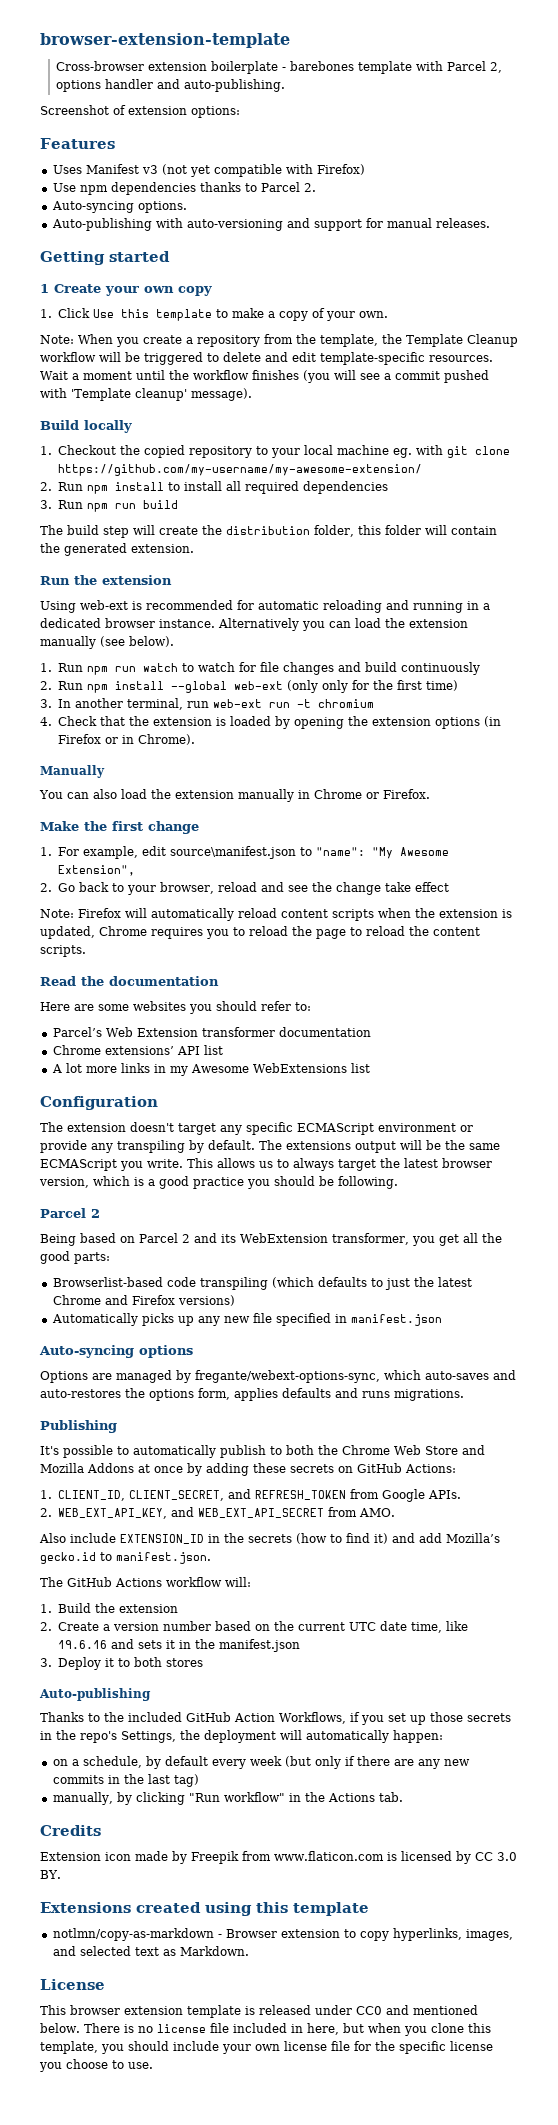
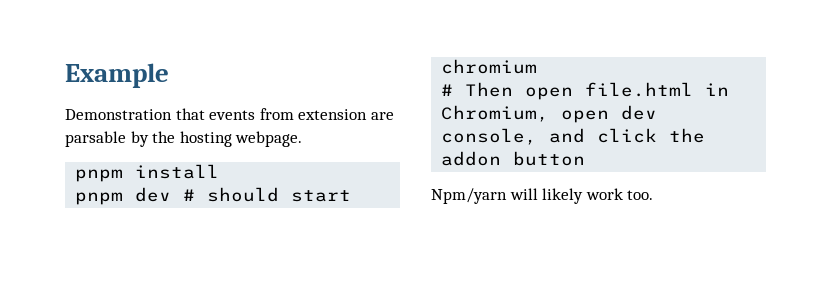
- browser-extension-template
- Cross-browser extension boilerplate - barebones template with Parcel 2, options handler and auto-publishing.
- Screenshot of extension options:
- Features
- Uses Manifest v3 (not yet compatible with Firefox)
- Use npm dependencies thanks to Parcel 2.
- Auto-syncing options.
- Auto-publishing with auto-versioning and support for manual releases.
- Getting started
- 1 Create your own copy
- 1. Click Use this template to make a copy of your own.
- Note: When you create a repository from the template, the Template Cleanup workflow will be triggered to delete and edit template-specific resources. Wait a moment until the workflow finishes (you will see a commit pushed with 'Template cleanup' message).
- Build locally
- 1. Checkout the copied repository to your local machine eg. with git clone https://github.com/my-username/my-awesome-extension/
- 2. Run npm install to install all required dependencies
- 3. Run npm run build
- The build step will create the distribution folder, this folder will contain the generated extension.
- Run the extension
- Using web-ext is recommended for automatic reloading and running in a dedicated browser instance. Alternatively you can load the extension manually (see below).
- 1. Run npm run watch to watch for file changes and build continuously
- 2. Run npm install --global web-ext (only only for the first time)
- 3. In another terminal, run web-ext run -t chromium
- 4. Check that the extension is loaded by opening the extension options (in Firefox or in Chrome).
- Manually
- You can also load the extension manually in Chrome or Firefox.
- Make the first change
- 1. For example, edit source\manifest.json to "name": "My Awesome Extension",
- 2. Go back to your browser, reload and see the change take effect
- Note: Firefox will automatically reload content scripts when the extension is updated, Chrome requires you to reload the page to reload the content scripts.
- Read the documentation
- Here are some websites you should refer to:
- Parcel’s Web Extension transformer documentation
- Chrome extensions’ API list
- A lot more links in my Awesome WebExtensions list
- Configuration
- The extension doesn't target any specific ECMAScript environment or provide any transpiling by default. The extensions output will be the same ECMAScript you write. This allows us to always target the latest browser version, which is a good practice you should be following.
- Parcel 2
- Being based on Parcel 2 and its WebExtension transformer, you get all the good parts:
- Browserlist-based code transpiling (which defaults to just the latest Chrome and Firefox versions)
- Automatically picks up any new file specified in manifest.json
- Auto-syncing options
- Options are managed by fregante/webext-options-sync, which auto-saves and auto-restores the options form, applies defaults and runs migrations.
- Publishing
- It's possible to automatically publish to both the Chrome Web Store and Mozilla Addons at once by adding these secrets on GitHub Actions:
- 1. CLIENT_ID, CLIENT_SECRET, and REFRESH_TOKEN from Google APIs.
- 2. WEB_EXT_API_KEY, and WEB_EXT_API_SECRET from AMO.
- Also include EXTENSION_ID in the secrets (how to find it) and add Mozilla’s gecko.id to manifest.json.
- The GitHub Actions workflow will:
- 1. Build the extension
- 2. Create a version number based on the current UTC date time, like 19.6.16 and sets it in the manifest.json
- 3. Deploy it to both stores
- Auto-publishing
- Thanks to the included GitHub Action Workflows, if you set up those secrets in the repo's Settings, the deployment will automatically happen:
- on a schedule, by default every week (but only if there are any new commits in the last tag)
- manually, by clicking "Run workflow" in the Actions tab.
- Credits
- Extension icon made by Freepik from www.flaticon.com is licensed by CC 3.0 BY.
- Extensions created using this template
- notlmn/copy-as-markdown - Browser extension to copy hyperlinks, images, and selected text as Markdown.
- License
- This browser extension template is released under CC0 and mentioned below. There is no license file included in here, but when you clone this template, you should include your own license file for the specific license you choose to use.
+ Example
+ Demonstration that events from extension are parsable by the hosting webpage.
+ pnpm install
+ pnpm dev # should start chromium
+ # Then open file.html in Chromium, open dev console, and click the addon button
+ Npm/yarn will likely work too.

